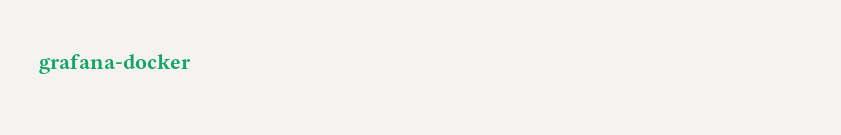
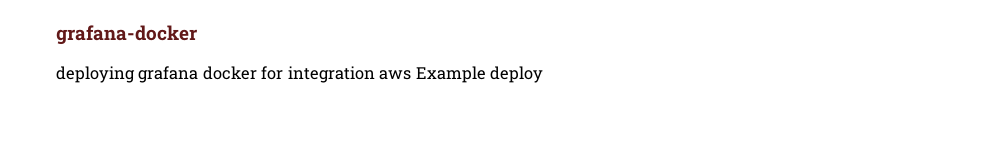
+ deploying grafana docker for integration aws Example deploy

